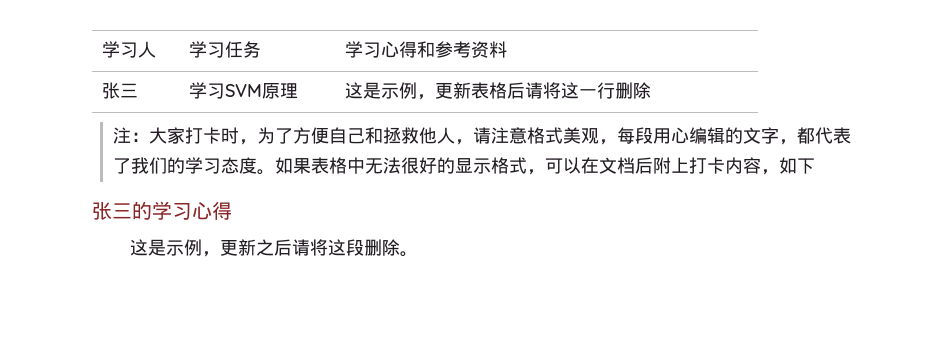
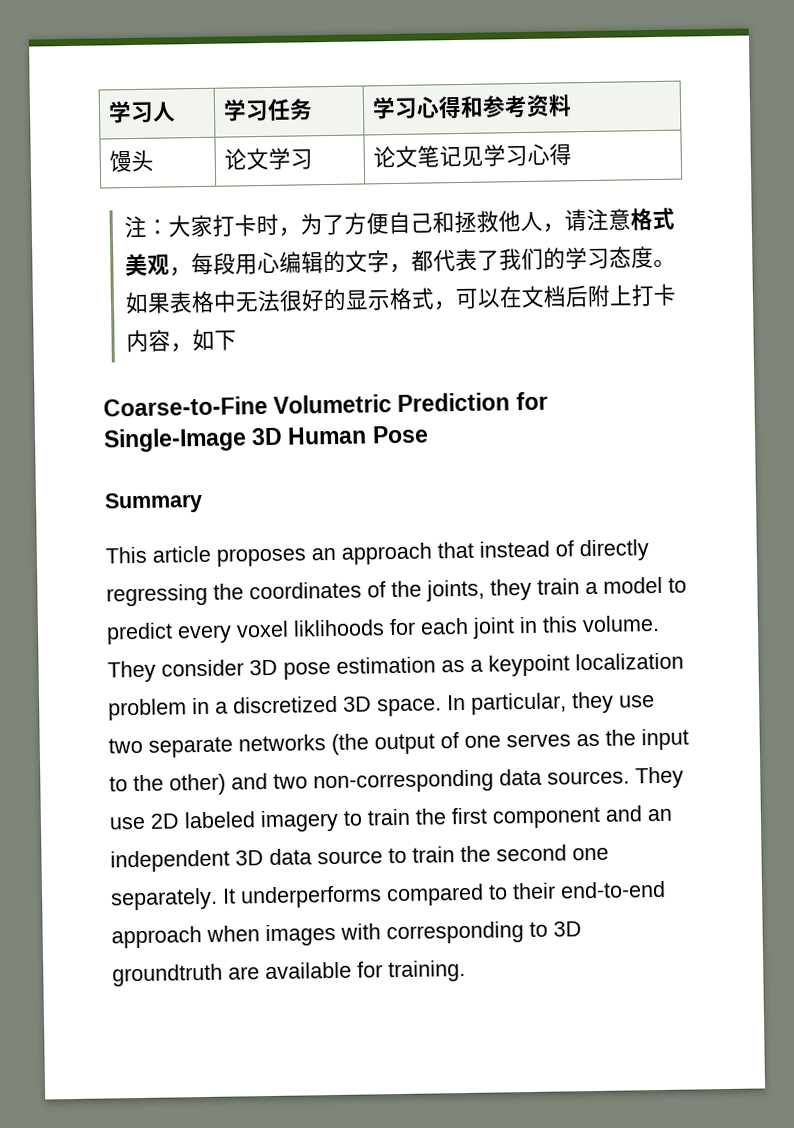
- 张三 | 学习SVM原理 | 这是示例，更新表格后请将这一行删除
+ 馒头 | 论文学习 | 论文笔记见学习心得
- 张三的学习心得
- 这是示例，更新之后请将这段删除。
+ Coarse-to-Fine Volumetric Prediction for Single-Image 3D Human Pose
+ Summary
+ This article proposes an approach that instead of directly regressing the coordinates of the joints, they train a model to predict every voxel liklihoods for each joint in this volume. They consider 3D pose estimation as a keypoint localization problem in a discretized 3D space. In particular, they use two separate networks (the output of one serves as the input to the other) and two non-corresponding data sources. They use 2D labeled imagery to train the first component and an independent 3D data source to train the second one separately. It underperforms compared to their end-to-end approach when images with corresponding to 3D groundtruth are available for training.

